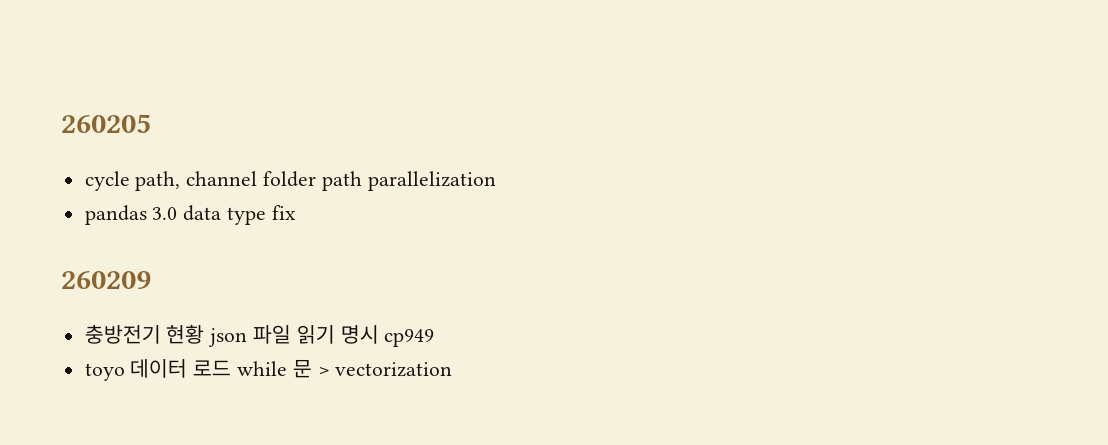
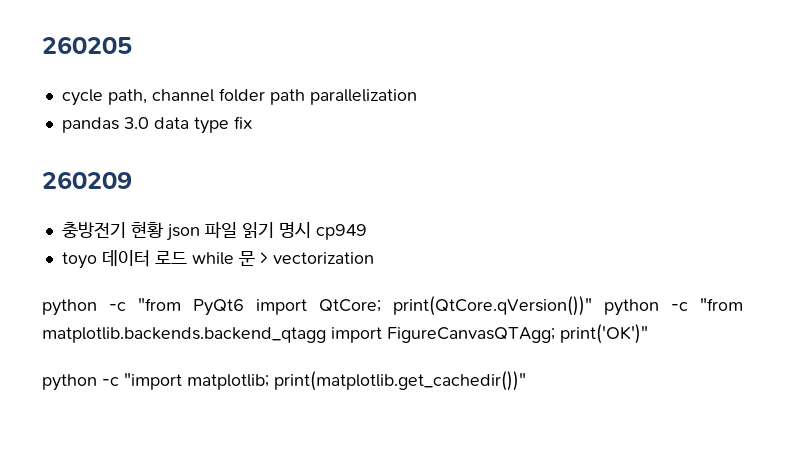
+ python -c "from PyQt6 import QtCore; print(QtCore.qVersion())" python -c "from matplotlib.backends.backend_qtagg import FigureCanvasQTAgg; print('OK')"
+ python -c "import matplotlib; print(matplotlib.get_cachedir())"

